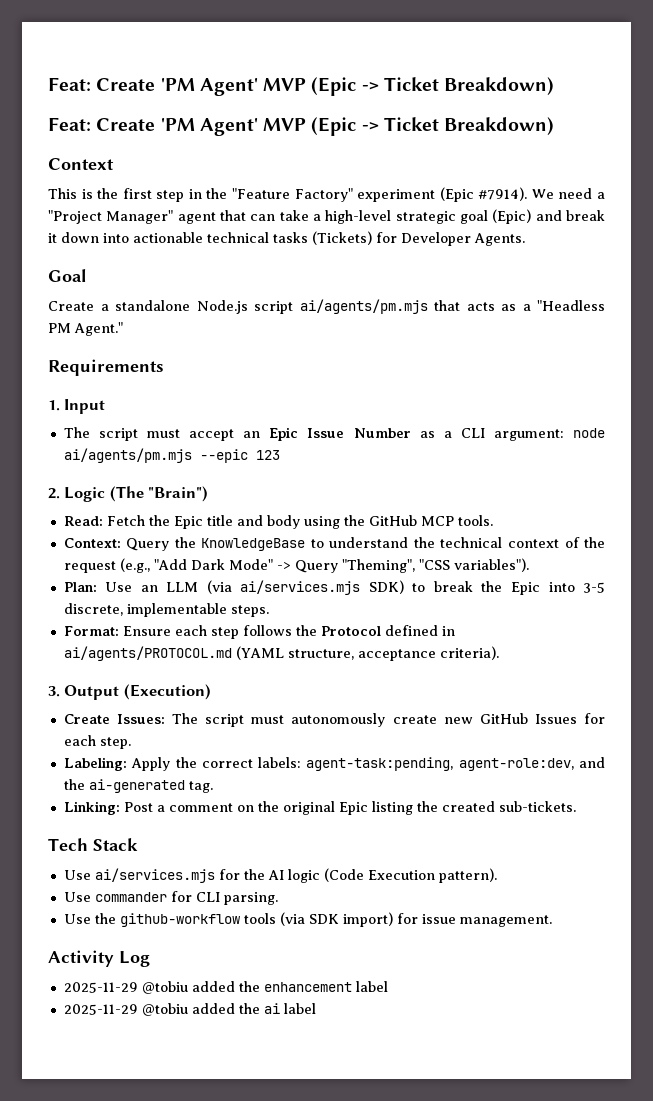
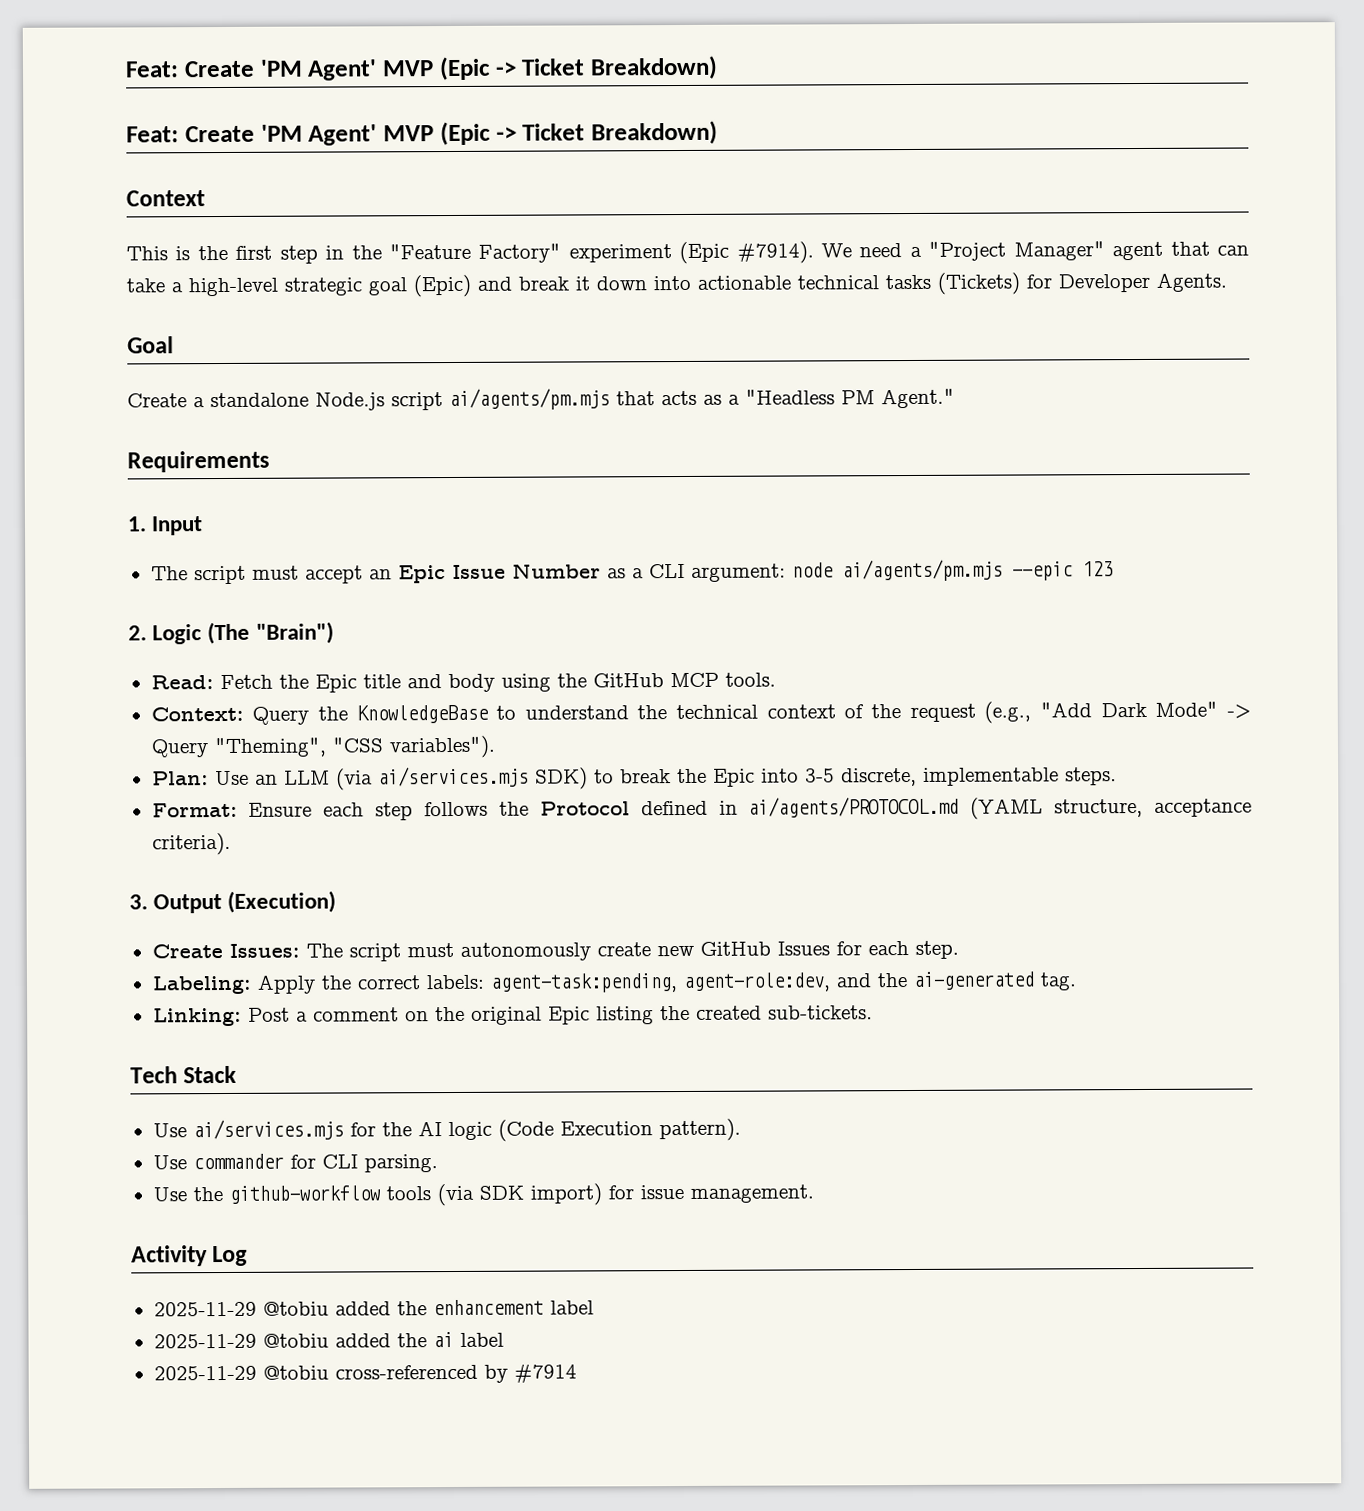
+ 2025-11-29 @tobiu cross-referenced by #7914

